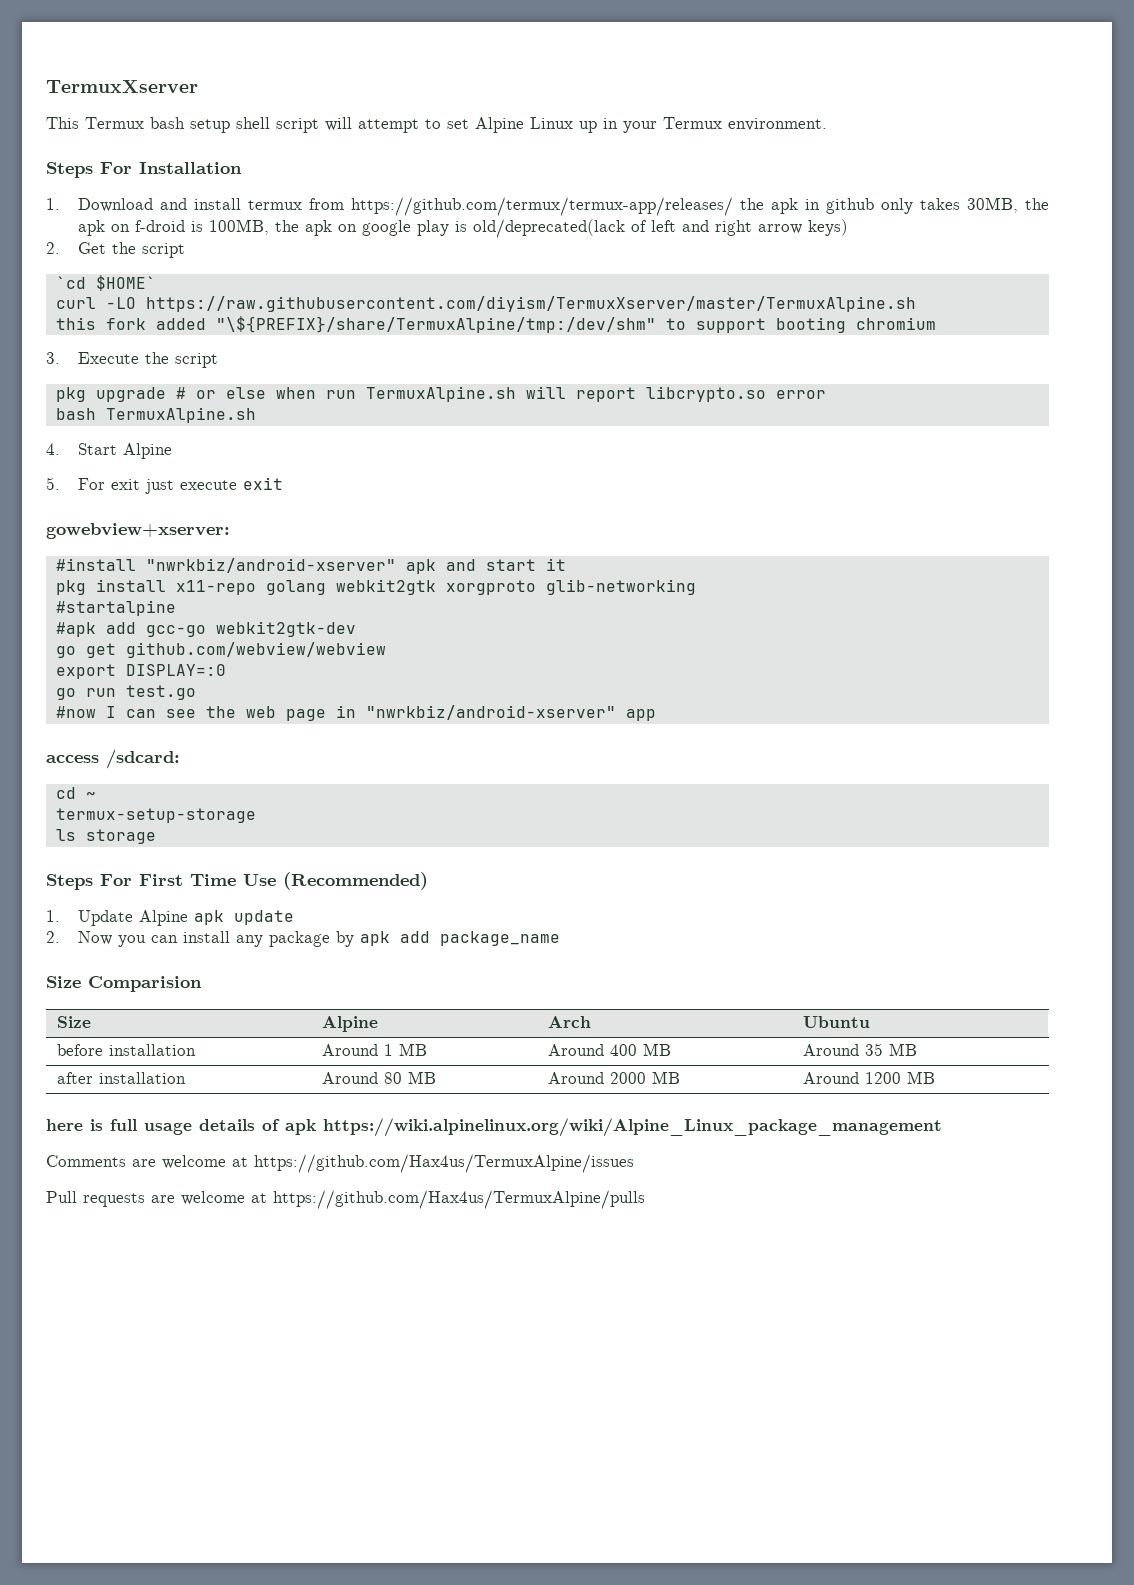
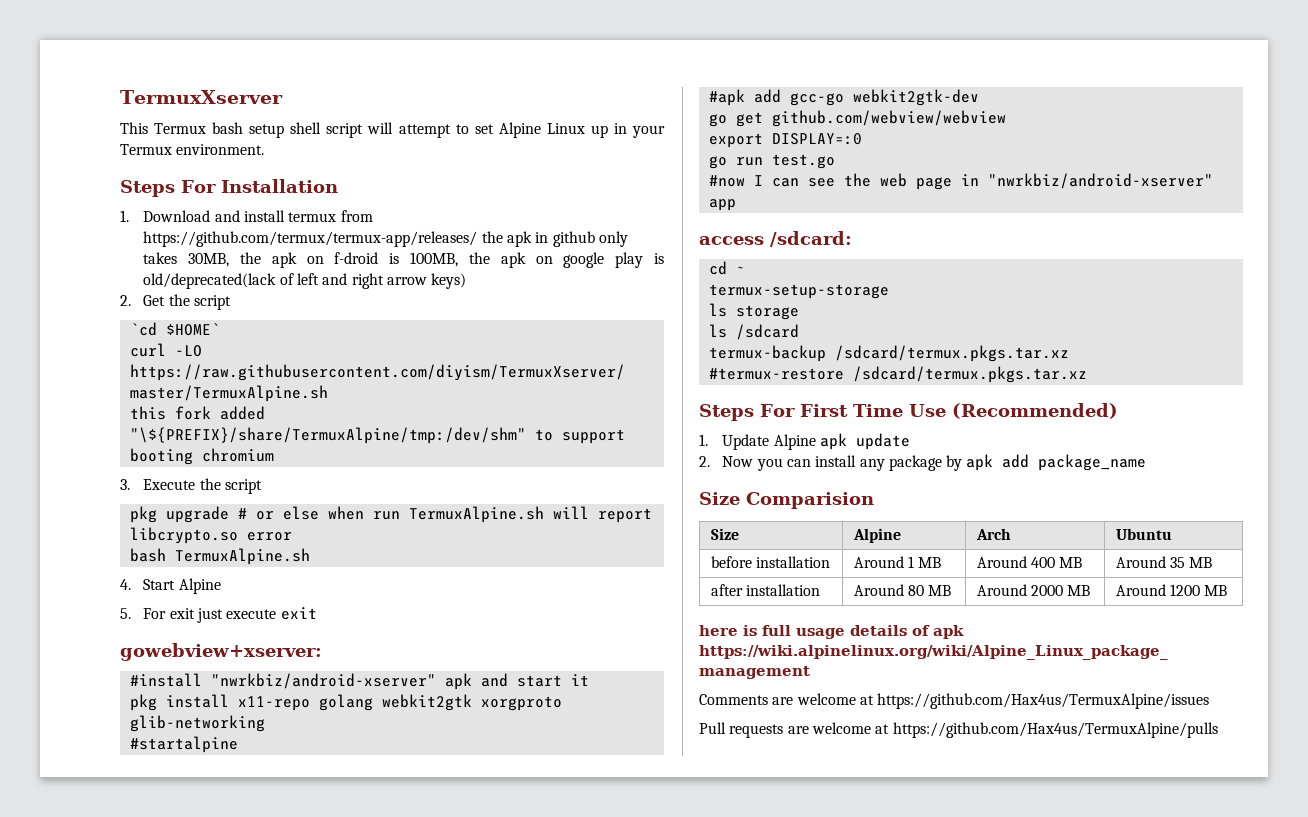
+ ls /sdcard
+ termux-backup /sdcard/termux.pkgs.tar.xz
+ #termux-restore /sdcard/termux.pkgs.tar.xz

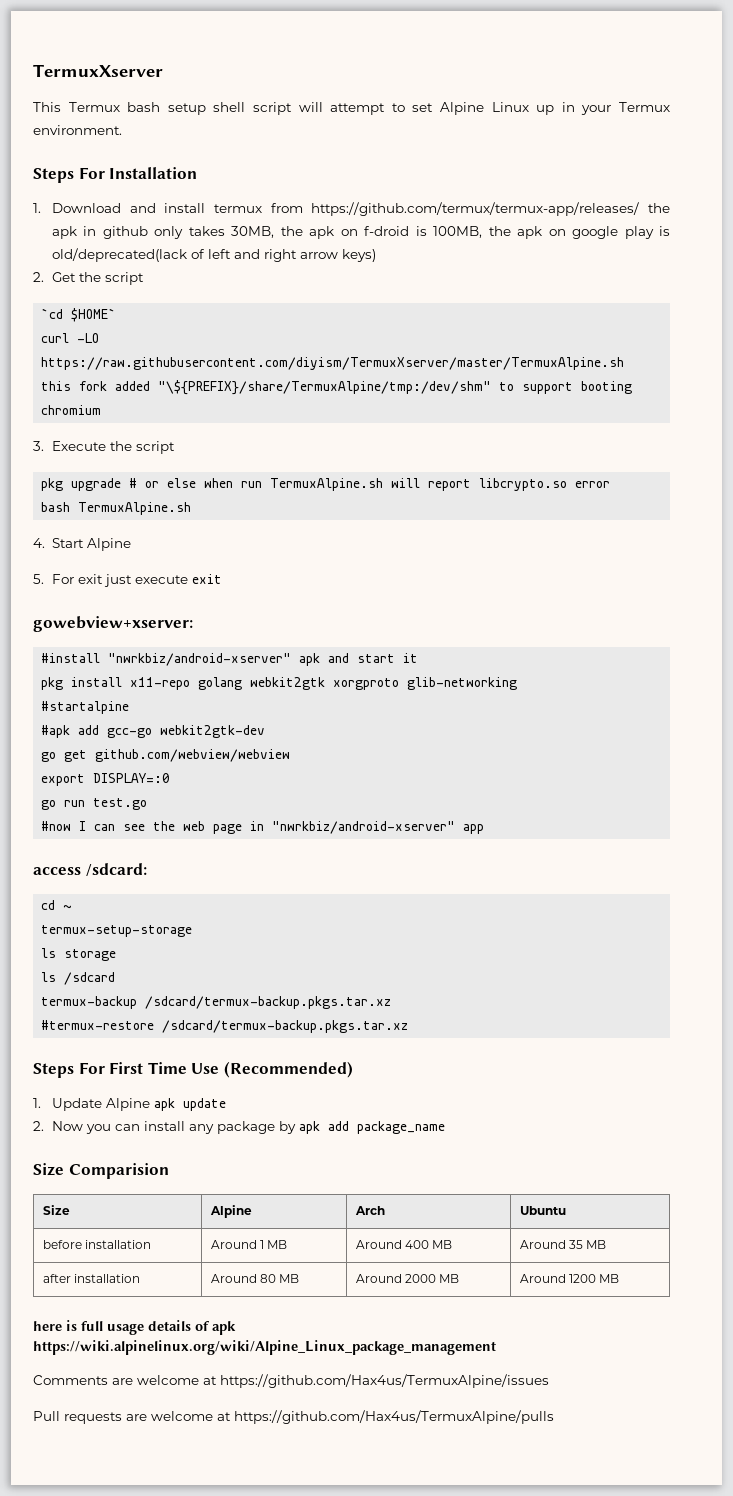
- termux-backup /sdcard/termux.pkgs.tar.xz
+ termux-backup /sdcard/termux-backup.pkgs.tar.xz
- #termux-restore /sdcard/termux.pkgs.tar.xz
+ #termux-restore /sdcard/termux-backup.pkgs.tar.xz

